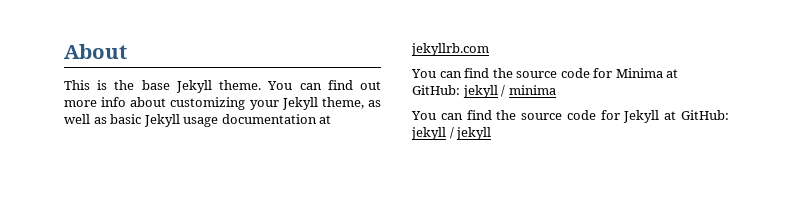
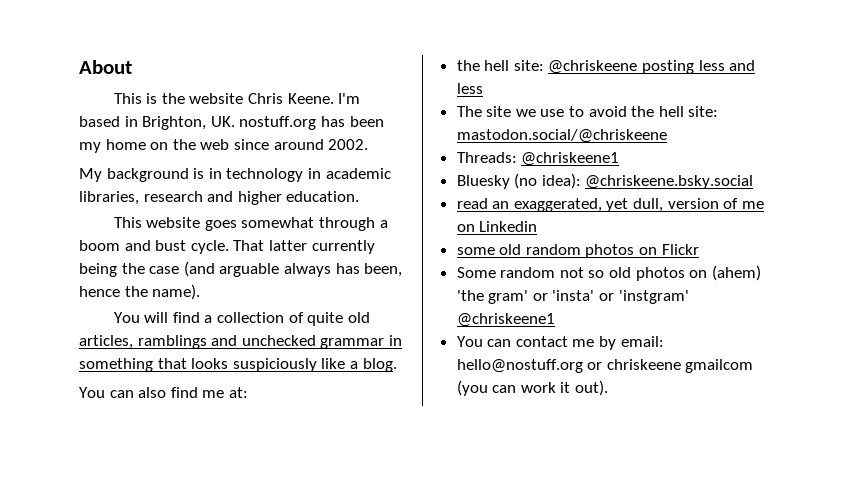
- This is the base Jekyll theme. You can find out more info about customizing your Jekyll theme, as well as basic Jekyll usage documentation at jekyllrb.com
- You can find the source code for Minima at GitHub: jekyll / minima
- You can find the source code for Jekyll at GitHub: jekyll / jekyll
+ This is the website Chris Keene. I'm based in Brighton, UK. nostuff.org has been my home on the web since around 2002.
+ My background is in technology in academic libraries, research and higher education.
+ This website goes somewhat through a boom and bust cycle. That latter currently being the case (and arguable always has been, hence the name).
+ You will find a collection of quite old articles, ramblings and unchecked grammar in something that looks suspiciously like a blog.
+ You can also find me at:
+ the hell site: @chriskeene posting less and less
+ The site we use to avoid the hell site: mastodon.social/@chriskeene
+ Threads: @chriskeene1
+ Bluesky (no idea): @chriskeene.bsky.social
+ read an exaggerated, yet dull, version of me on Linkedin
+ some old random photos on Flickr
+ Some random not so old photos on (ahem) 'the gram' or 'insta' or 'instgram' @chriskeene1
+ You can contact me by email: hello@nostuff.org or chriskeene gmailcom (you can work it out).

